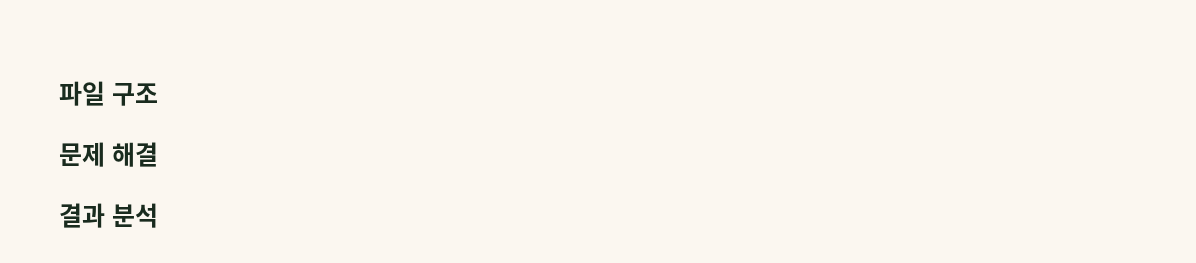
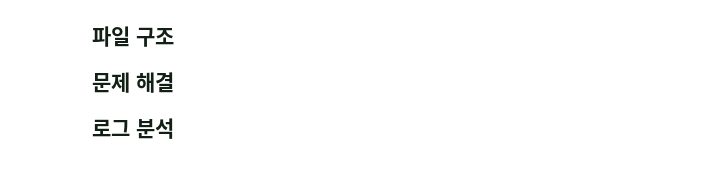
- 결과 분석
+ 로그 분석

